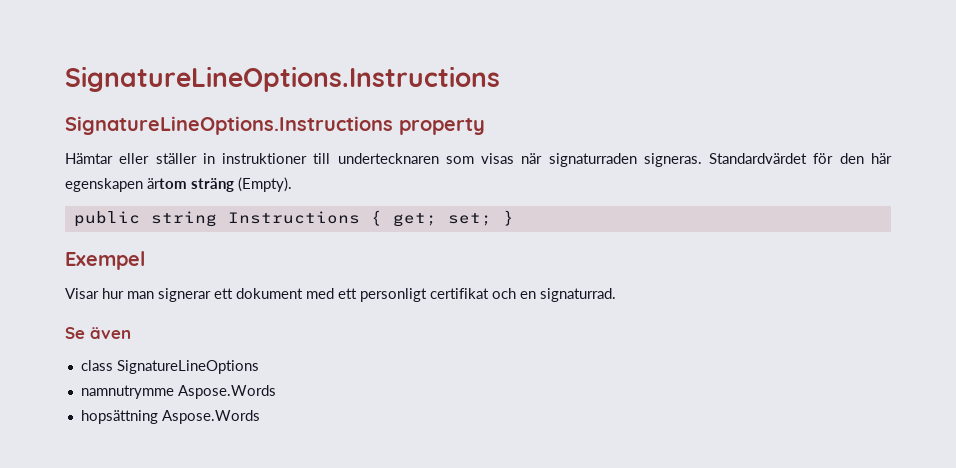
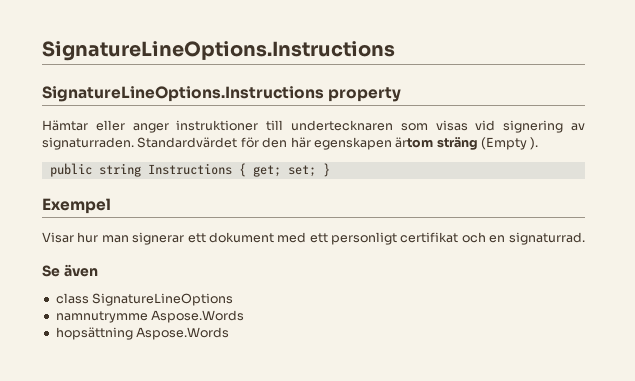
- Hämtar eller ställer in instruktioner till undertecknaren som visas när signaturraden signeras.
+ Hämtar eller anger instruktioner till undertecknaren som visas vid signering av signaturraden.
- Standardvärdet för den här egenskapen ärtom sträng (Empty).
+ Standardvärdet för den här egenskapen ärtom sträng (Empty ).

